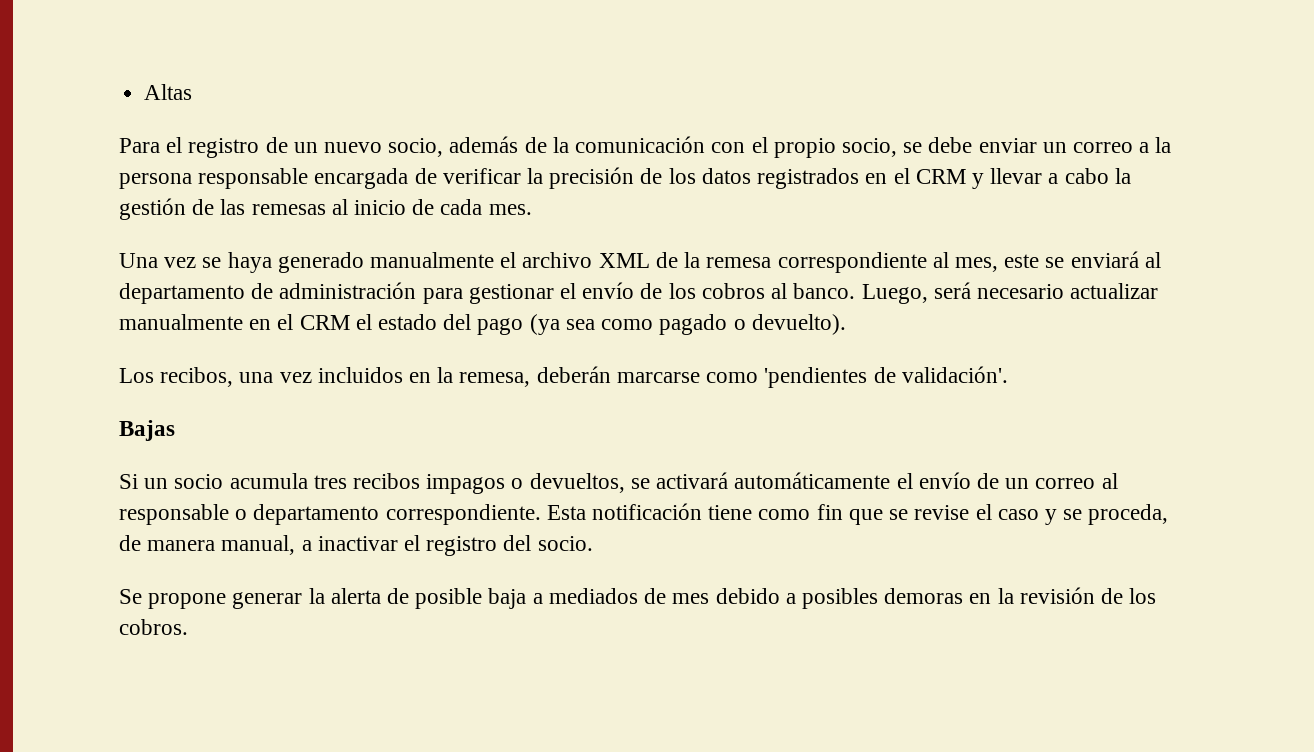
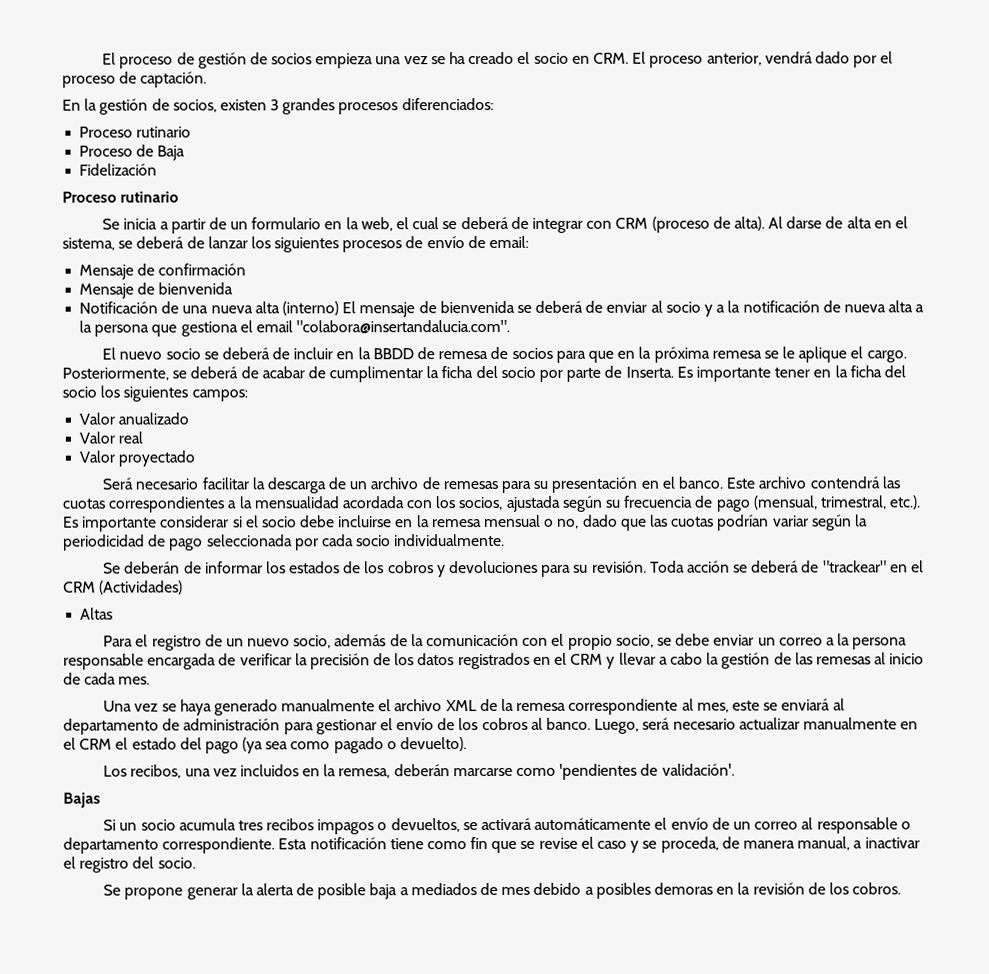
+ El proceso de gestión de socios empieza una vez se ha creado el socio en CRM. El proceso anterior, vendrá dado por el proceso de captación.
+ En la gestión de socios, existen 3 grandes procesos diferenciados:
+ Proceso rutinario
+ Proceso de Baja
+ Fidelización
+ Proceso rutinario
+ Se inicia a partir de un formulario en la web, el cual se deberá de integrar con CRM (proceso de alta). Al darse de alta en el sistema, se deberá de lanzar los siguientes procesos de envío de email:
+ Mensaje de confirmación
+ Mensaje de bienvenida
+ Notificación de una nueva alta (interno) El mensaje de bienvenida se deberá de enviar al socio y a la notificación de nueva alta a la persona que gestiona el email "colabora@insertandalucia.com".
+ El nuevo socio se deberá de incluir en la BBDD de remesa de socios para que en la próxima remesa se le aplique el cargo. Posteriormente, se deberá de acabar de cumplimentar la ficha del socio por parte de Inserta. Es importante tener en la ficha del socio los siguientes campos:
+ Valor anualizado
+ Valor real
+ Valor proyectado
+ Será necesario facilitar la descarga de un archivo de remesas para su presentación en el banco. Este archivo contendrá las cuotas correspondientes a la mensualidad acordada con los socios, ajustada según su frecuencia de pago (mensual, trimestral, etc.). Es importante considerar si el socio debe incluirse en la remesa mensual o no, dado que las cuotas podrían variar según la periodicidad de pago seleccionada por cada socio individualmente.
+ Se deberán de informar los estados de los cobros y devoluciones para su revisión. Toda acción se deberá de "trackear" en el CRM (Actividades)

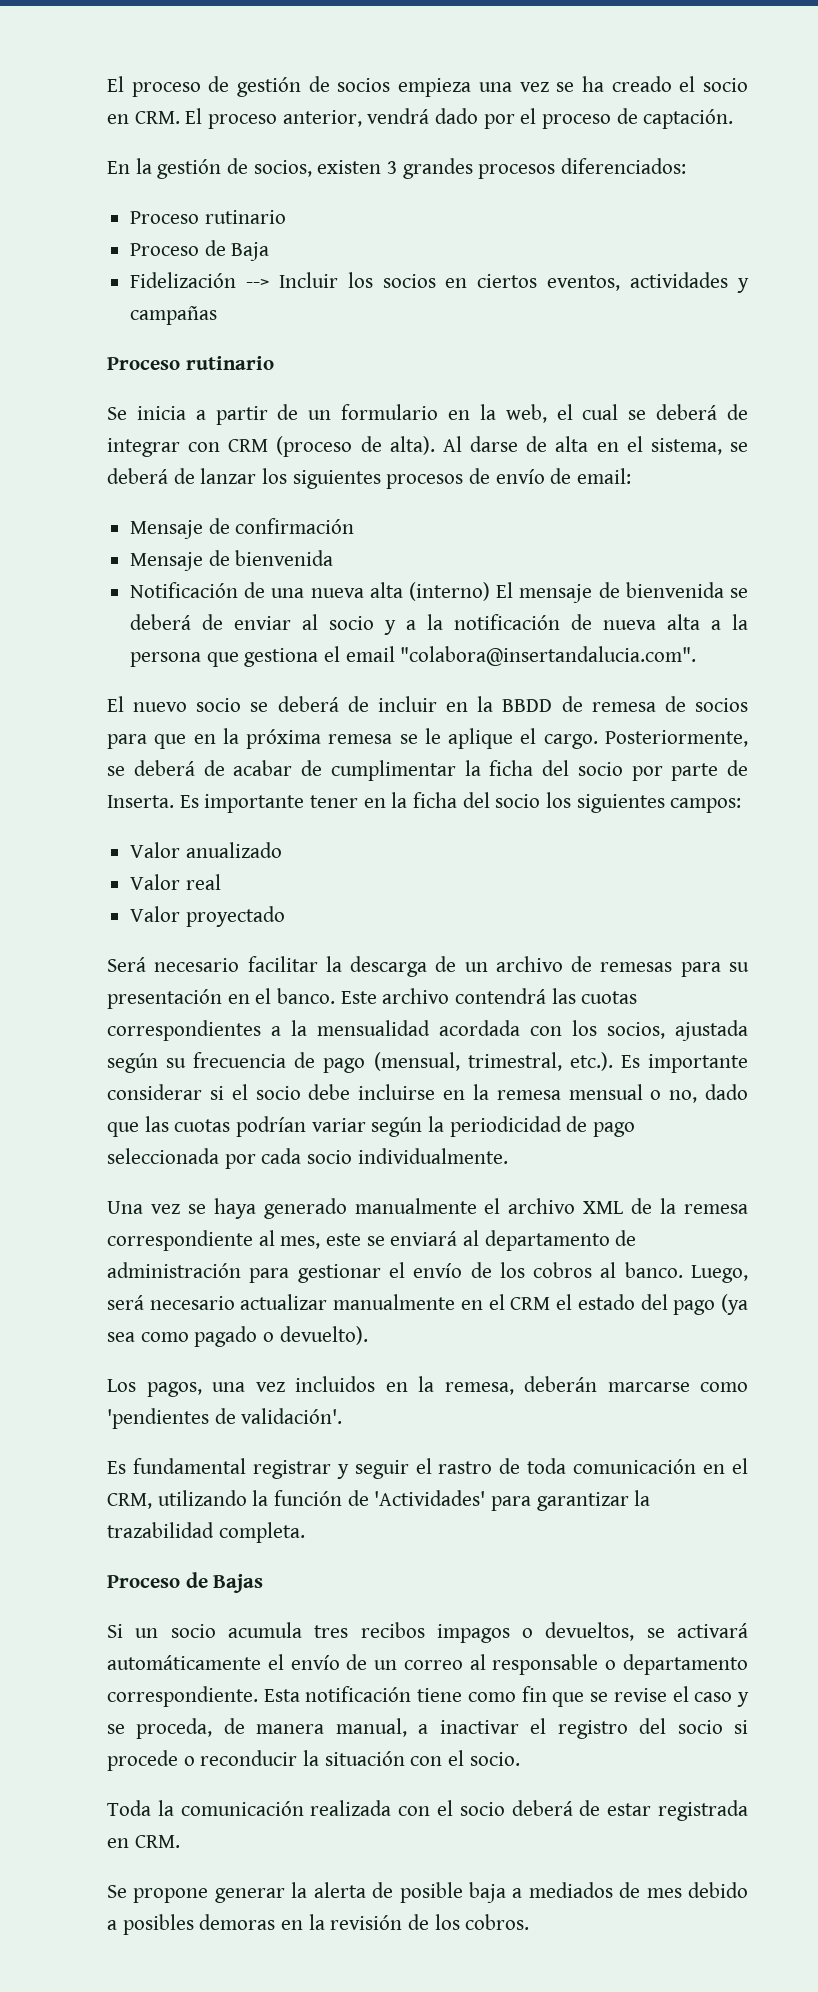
- Fidelización
+ Fidelización --> Incluir los socios en ciertos eventos, actividades y campañas
- Se deberán de informar los estados de los cobros y devoluciones para su revisión. Toda acción se deberá de "trackear" en el CRM (Actividades)
- Altas
- Para el registro de un nuevo socio, además de la comunicación con el propio socio, se debe enviar un correo a la persona responsable encargada de verificar la precisión de los datos registrados en el CRM y llevar a cabo la gestión de las remesas al inicio de cada mes.
- Los recibos, una vez incluidos en la remesa, deberán marcarse como 'pendientes de validación'.
+ Los pagos, una vez incluidos en la remesa, deberán marcarse como 'pendientes de validación'.
- Bajas
+ Es fundamental registrar y seguir el rastro de toda comunicación en el CRM, utilizando la función de 'Actividades' para garantizar la trazabilidad completa.
+ Proceso de Bajas
- Esta notificación tiene como fin que se revise el caso y se proceda, de manera manual, a inactivar el registro del socio.
+ Esta notificación tiene como fin que se revise el caso y se proceda, de manera manual, a inactivar el registro del socio si procede o reconducir la situación con el socio.
+ Toda la comunicación realizada con el socio deberá de estar registrada en CRM.

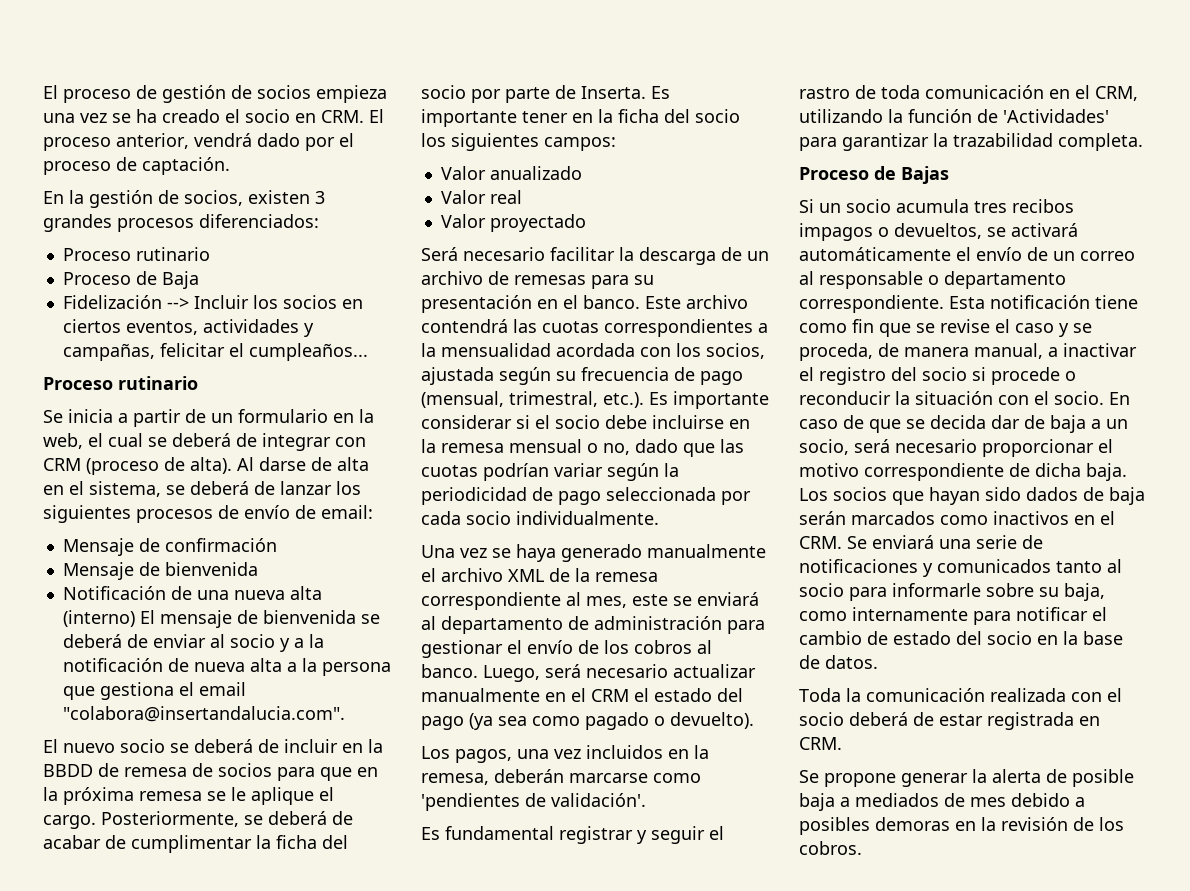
- Fidelización --> Incluir los socios en ciertos eventos, actividades y campañas
+ Fidelización --> Incluir los socios en ciertos eventos, actividades y campañas, felicitar el cumpleaños...
+ En caso de que se decida dar de baja a un socio, será necesario proporcionar el motivo correspondiente de dicha baja. Los socios que hayan sido dados de baja serán marcados como inactivos en el CRM. Se enviará una serie de notificaciones y comunicados tanto al socio para informarle sobre su baja, como internamente para notificar el cambio de estado del socio en la base de datos.

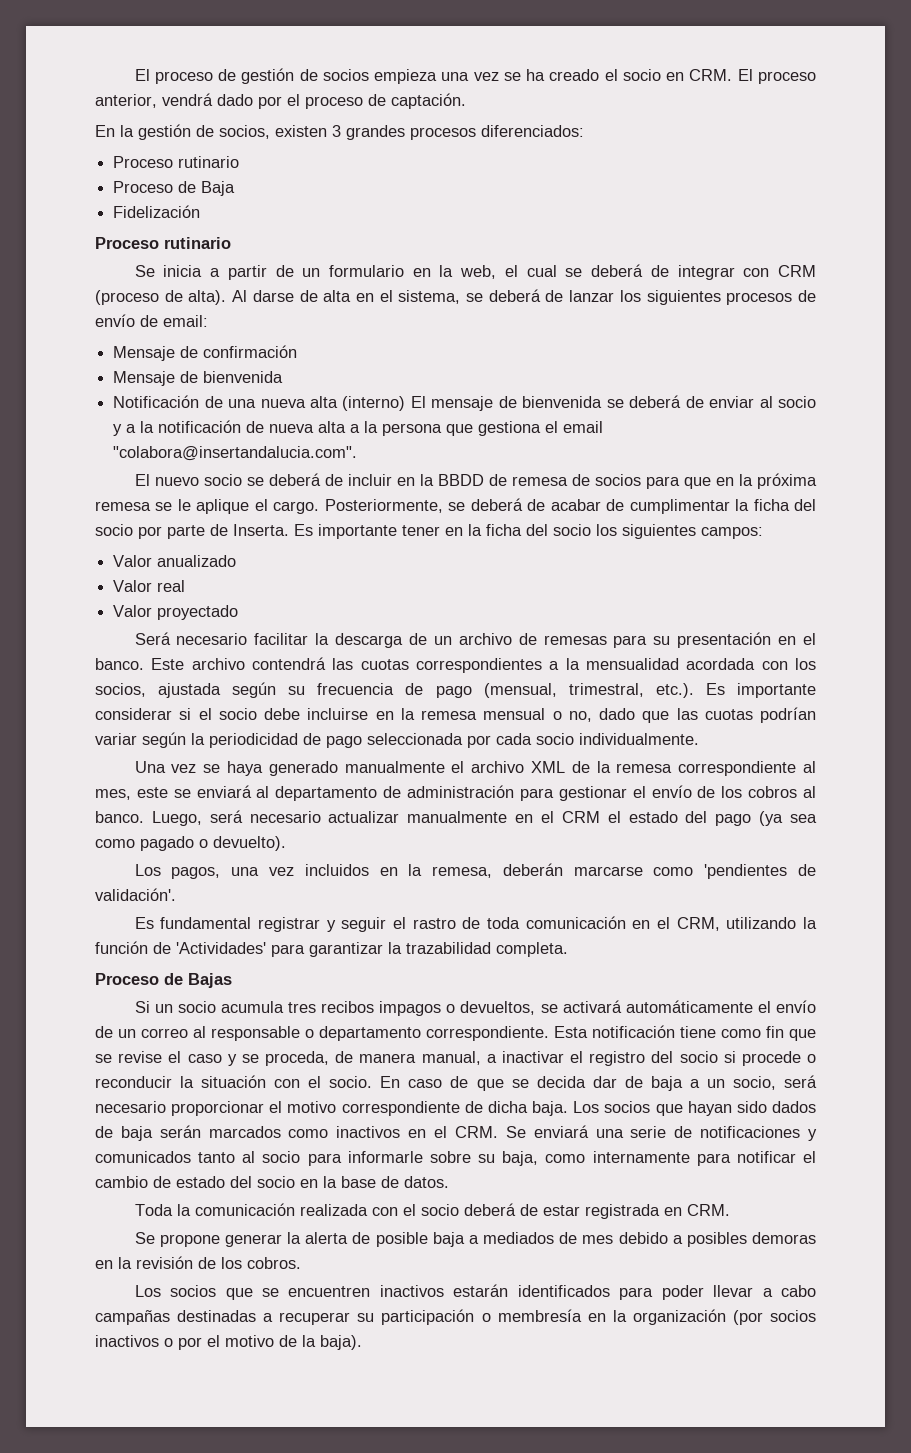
- Fidelización --> Incluir los socios en ciertos eventos, actividades y campañas, felicitar el cumpleaños...
+ Fidelización
+ Los socios que se encuentren inactivos estarán identificados para poder llevar a cabo campañas destinadas a recuperar su participación o membresía en la organización (por socios inactivos o por el motivo de la baja).

